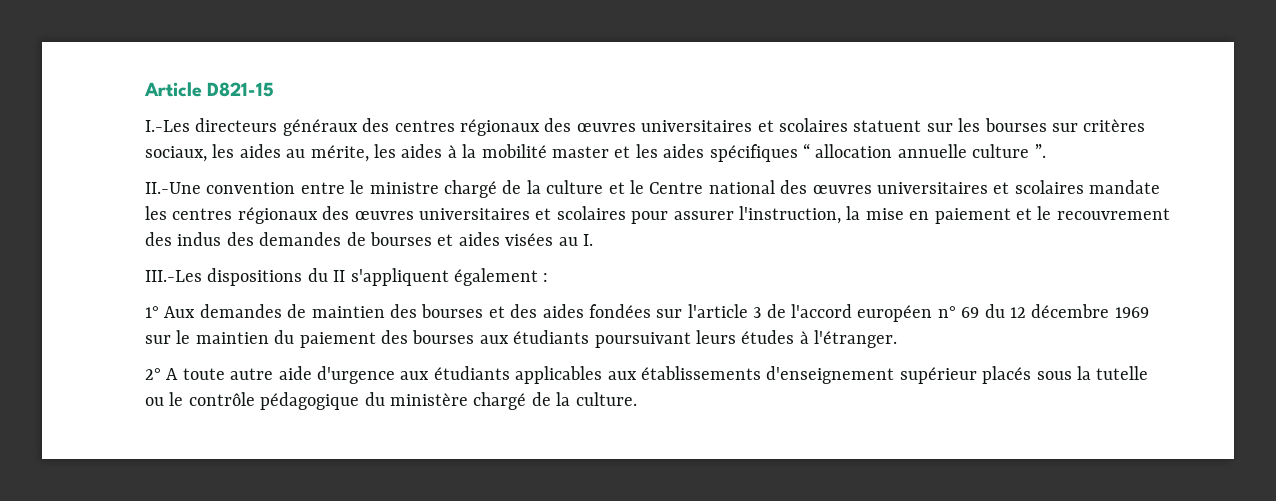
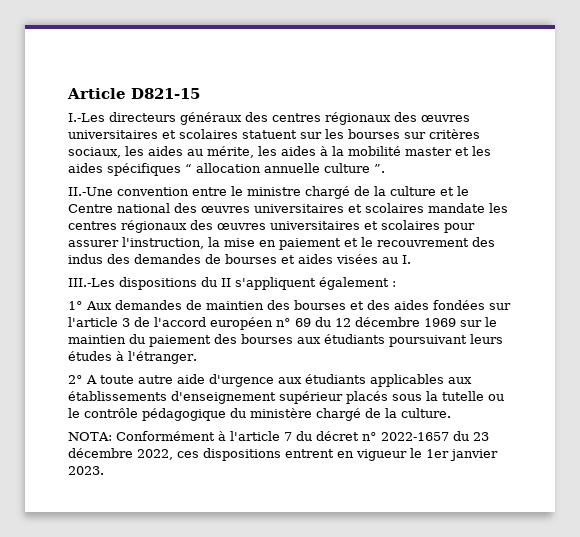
+ NOTA: Conformément à l'article 7 du décret n° 2022-1657 du 23 décembre 2022, ces dispositions entrent en vigueur le 1er janvier 2023.

